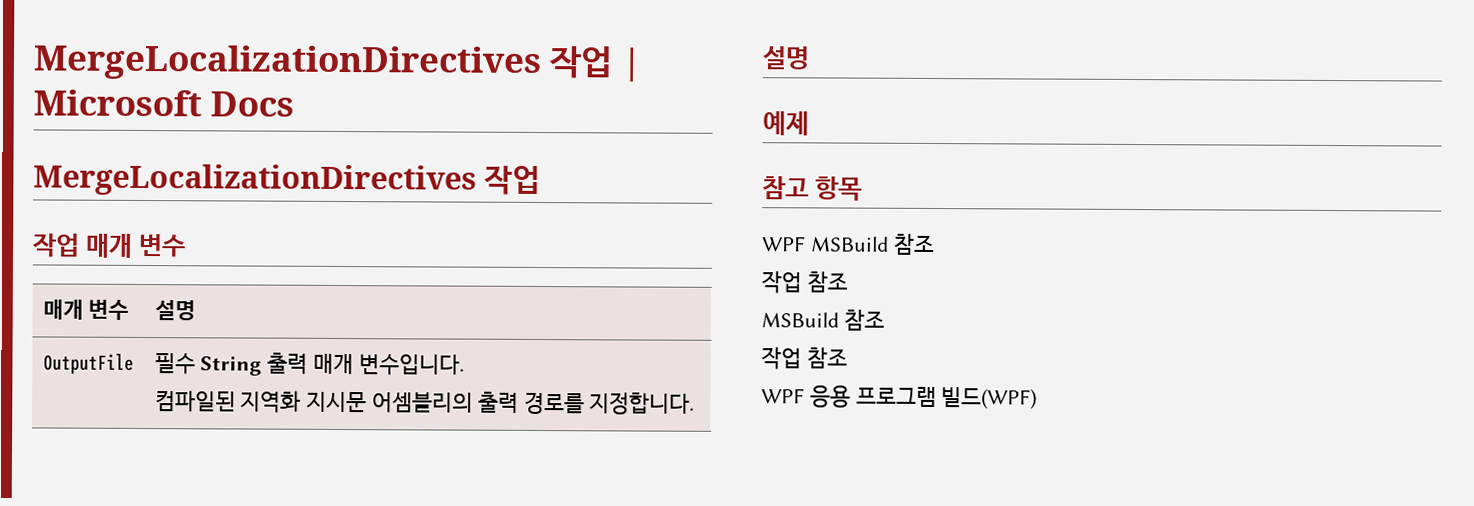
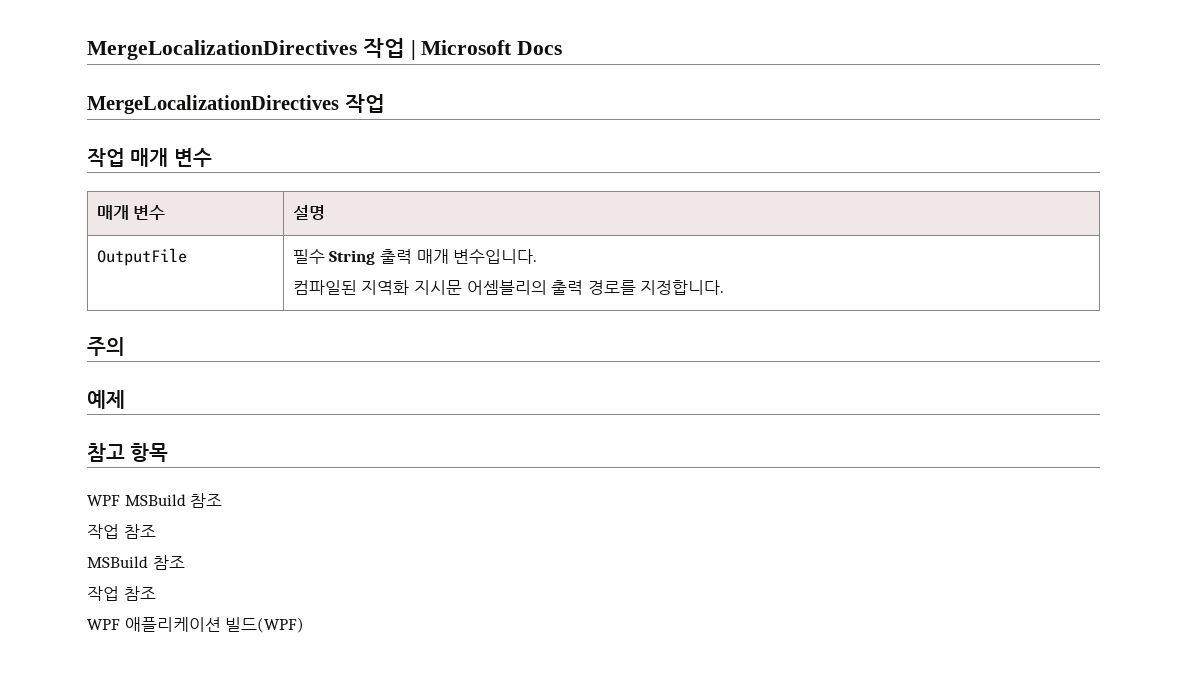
  OutputFile | 필수 String 출력 매개 변수입니다.
  컴파일된 지역화 지시문 어셈블리의 출력 경로를 지정합니다.
- 설명
+ 주의
- WPF 응용 프로그램 빌드(WPF)
+ WPF 애플리케이션 빌드(WPF)

